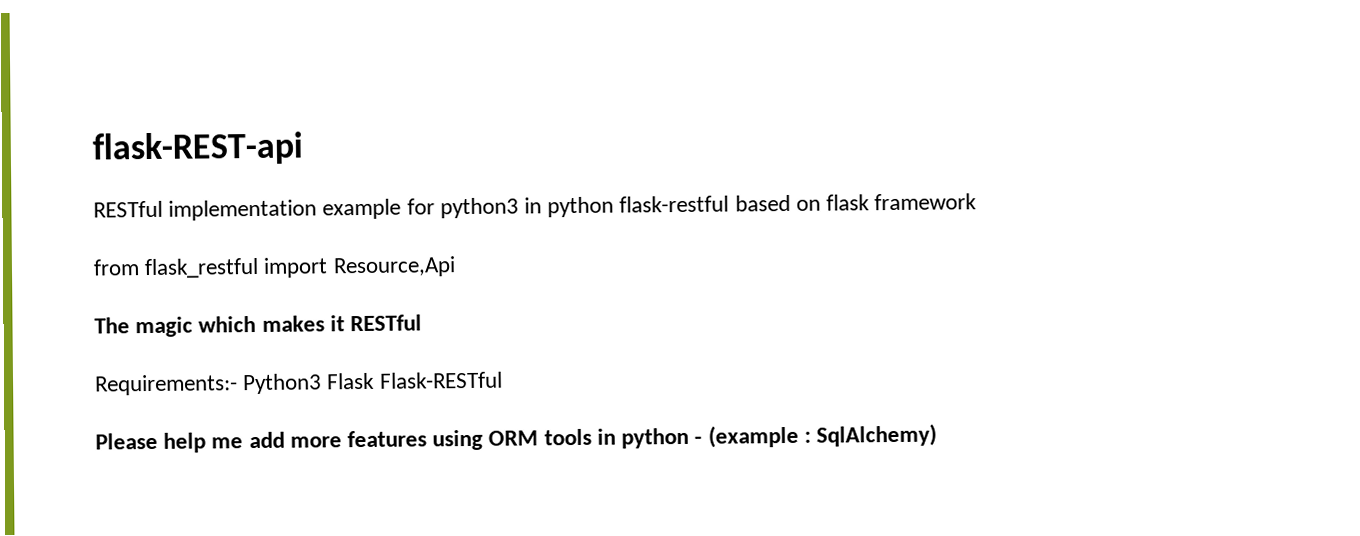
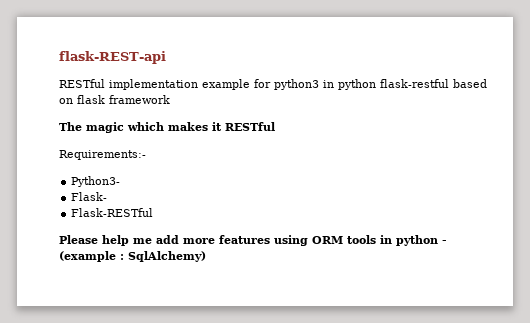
- from flask_restful import Resource,Api
- Requirements:- Python3 Flask Flask-RESTful
+ Requirements:-
+ Python3-
+ Flask-
+ Flask-RESTful

